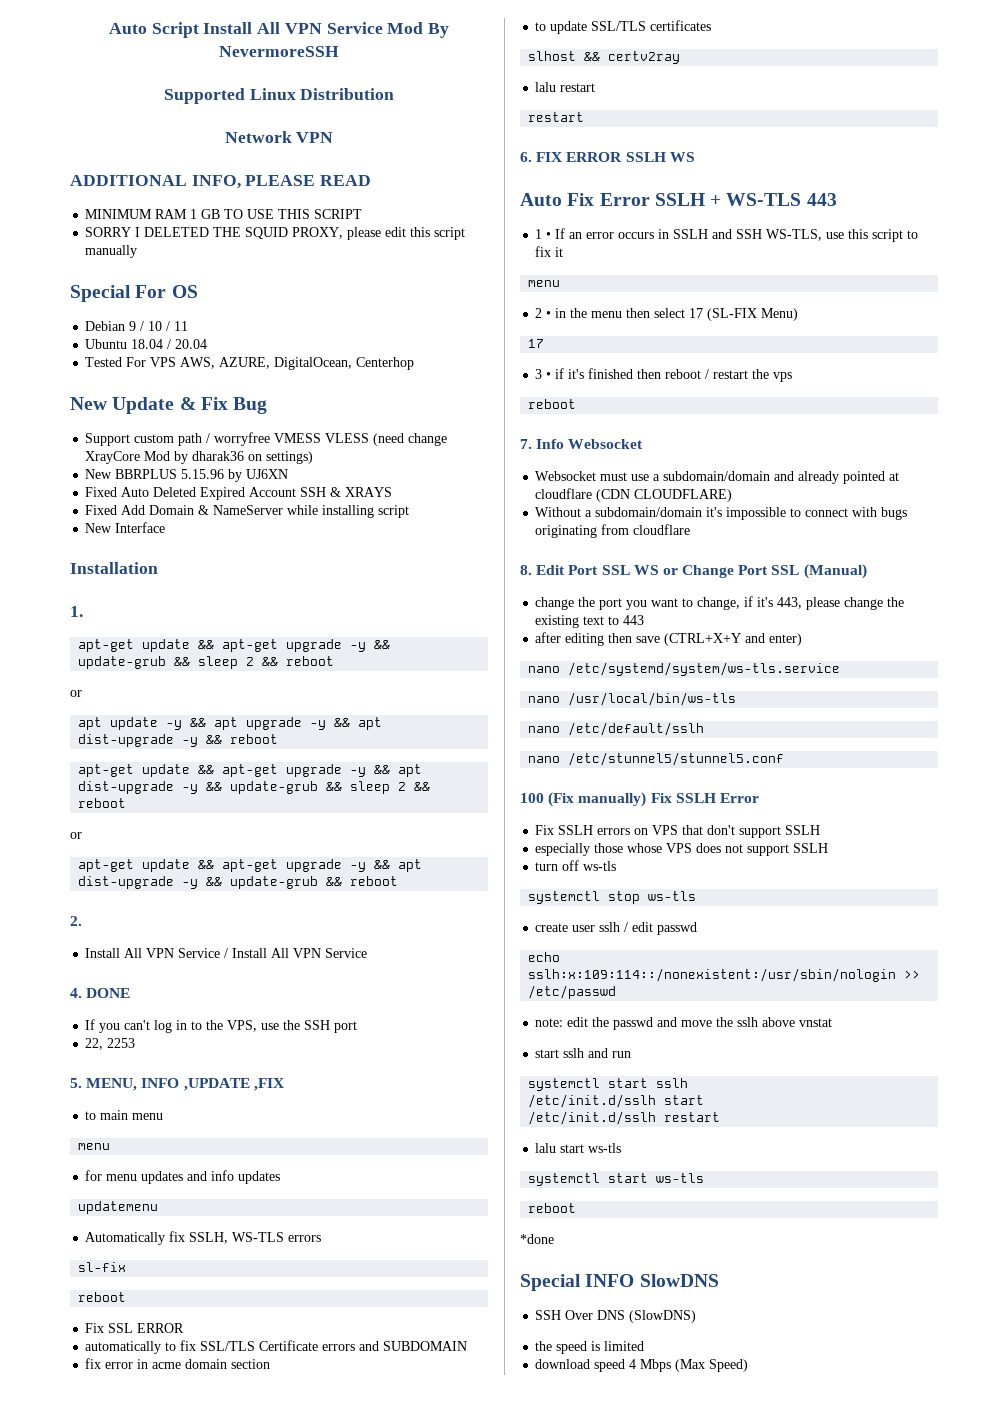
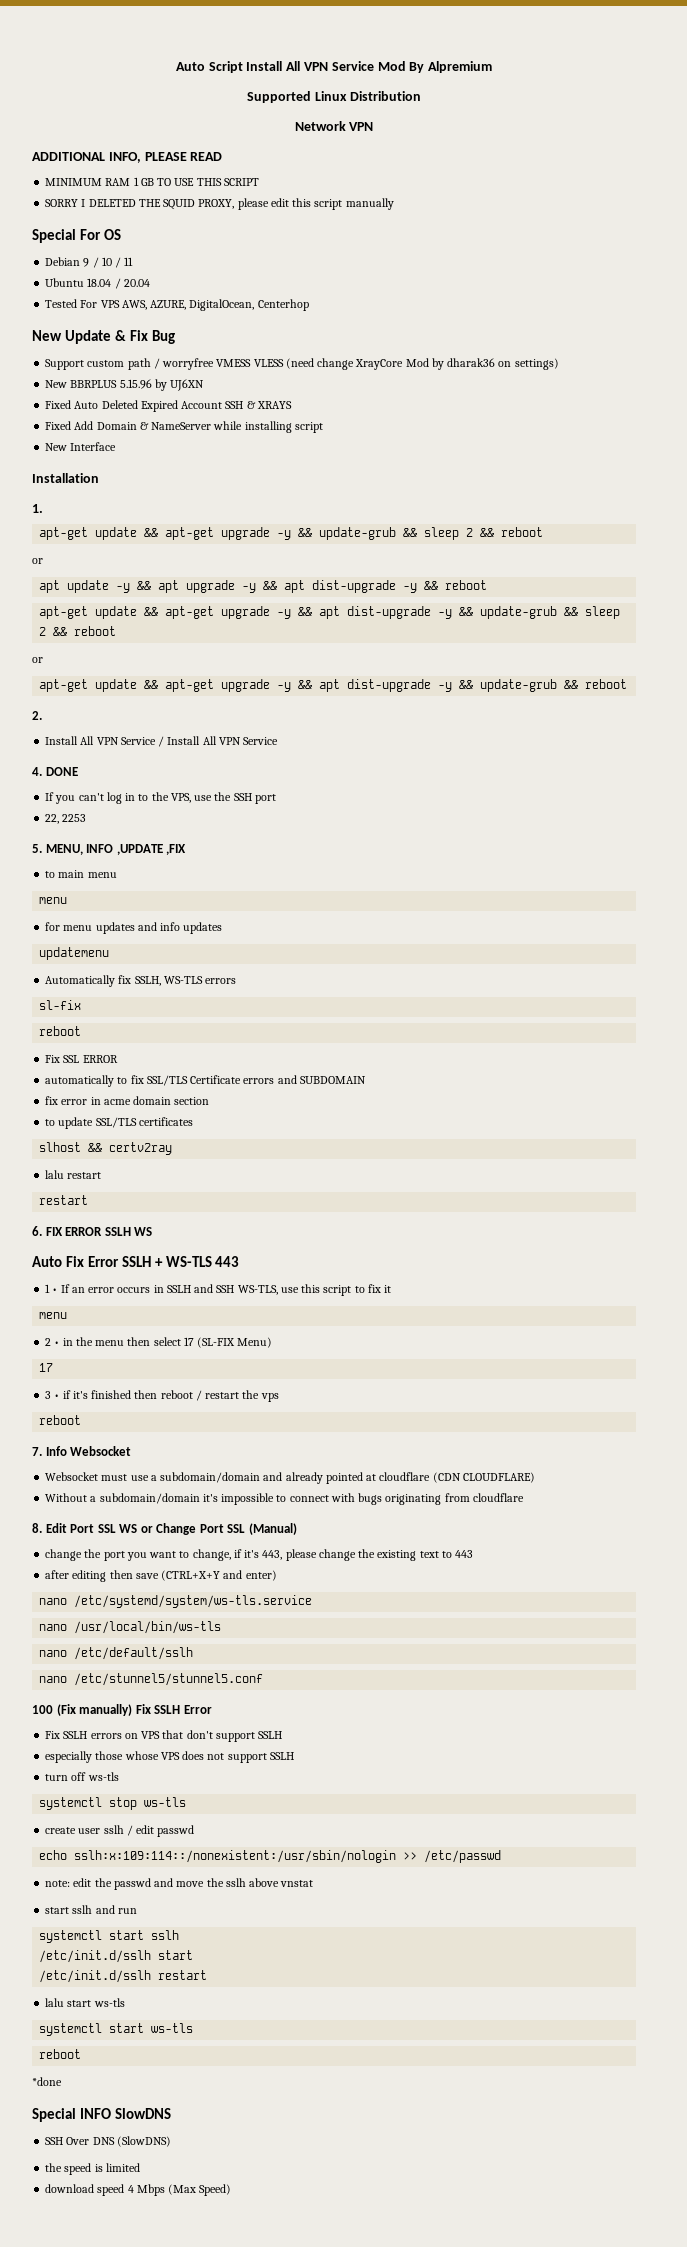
- Auto Script Install All VPN Service Mod By NevermoreSSH
+ Auto Script Install All VPN Service Mod By Alpremium

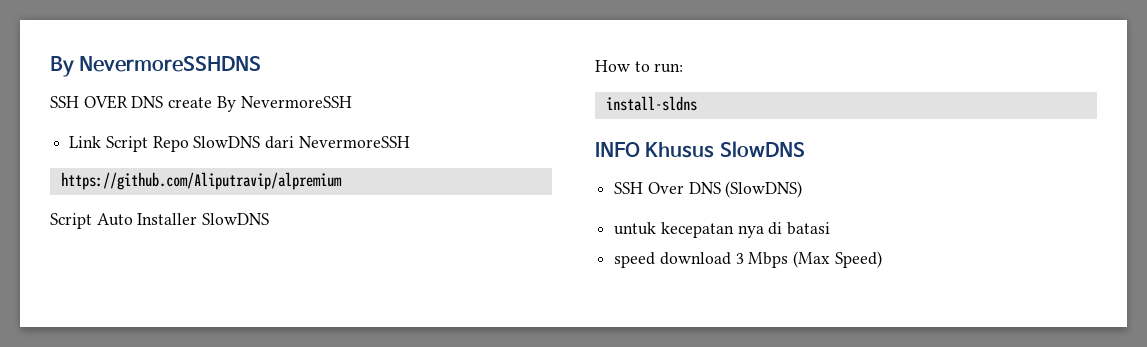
- Auto Script Install All VPN Service Mod By Alpremium
- Supported Linux Distribution
- Network VPN
- ADDITIONAL INFO, PLEASE READ
- MINIMUM RAM 1 GB TO USE THIS SCRIPT
- SORRY I DELETED THE SQUID PROXY, please edit this script manually
- Special For OS
- Debian 9 / 10 / 11
- Ubuntu 18.04 / 20.04
- Tested For VPS AWS, AZURE, DigitalOcean, Centerhop
- New Update & Fix Bug
- Support custom path / worryfree VMESS VLESS (need change XrayCore Mod by dharak36 on settings)
- New BBRPLUS 5.15.96 by UJ6XN
- Fixed Auto Deleted Expired Account SSH & XRAYS
- Fixed Add Domain & NameServer while installing script
- New Interface
- Installation
- 1.
- apt-get update && apt-get upgrade -y && update-grub && sleep 2 && reboot
- or
- apt update -y && apt upgrade -y && apt dist-upgrade -y && reboot
- apt-get update && apt-get upgrade -y && apt dist-upgrade -y && update-grub && sleep 2 && reboot
- or
- apt-get update && apt-get upgrade -y && apt dist-upgrade -y && update-grub && reboot
- 2.
- Install All VPN Service / Install All VPN Service
- 4. DONE
- If you can't log in to the VPS, use the SSH port
- 22, 2253
- 5. MENU, INFO ,UPDATE ,FIX
- to main menu
- menu
- for menu updates and info updates
- updatemenu
- Automatically fix SSLH, WS-TLS errors
- sl-fix
- reboot
- Fix SSL ERROR
- automatically to fix SSL/TLS Certificate errors and SUBDOMAIN
- fix error in acme domain section
- to update SSL/TLS certificates
- slhost && certv2ray
- lalu restart
- restart
- 6. FIX ERROR SSLH WS
- Auto Fix Error SSLH + WS-TLS 443
- 1 • If an error occurs in SSLH and SSH WS-TLS, use this script to fix it
- menu
- 2 • in the menu then select 17 (SL-FIX Menu)
- 17
- 3 • if it's finished then reboot / restart the vps
- reboot
- 7. Info Websocket
- Websocket must use a subdomain/domain and already pointed at cloudflare (CDN CLOUDFLARE)
- Without a subdomain/domain it's impossible to connect with bugs originating from cloudflare
- 8. Edit Port SSL WS or Change Port SSL (Manual)
- change the port you want to change, if it's 443, please change the existing text to 443
- after editing then save (CTRL+X+Y and enter)
- nano /etc/systemd/system/ws-tls.service
- nano /usr/local/bin/ws-tls
- nano /etc/default/sslh
- nano /etc/stunnel5/stunnel5.conf
- 100 (Fix manually) Fix SSLH Error
- Fix SSLH errors on VPS that don't support SSLH
- especially those whose VPS does not support SSLH
- turn off ws-tls
- systemctl stop ws-tls
- create user sslh / edit passwd
- echo sslh:x:109:114::/nonexistent:/usr/sbin/nologin >> /etc/passwd
- note: edit the passwd and move the sslh above vnstat
- start sslh and run
- systemctl start sslh
- /etc/init.d/sslh start
- /etc/init.d/sslh restart
- lalu start ws-tls
- systemctl start ws-tls
- reboot
- *done
- Special INFO SlowDNS
+ By NevermoreSSHDNS
+ SSH OVER DNS create By NevermoreSSH
+ Link Script Repo SlowDNS dari NevermoreSSH
+ https://github.com/Aliputravip/alpremium
+ Script Auto Installer SlowDNS
+ How to run:
+ install-sldns
+ INFO Khusus SlowDNS
- the speed is limited
- download speed 4 Mbps (Max Speed)
+ untuk kecepatan nya di batasi
+ speed download 3 Mbps (Max Speed)

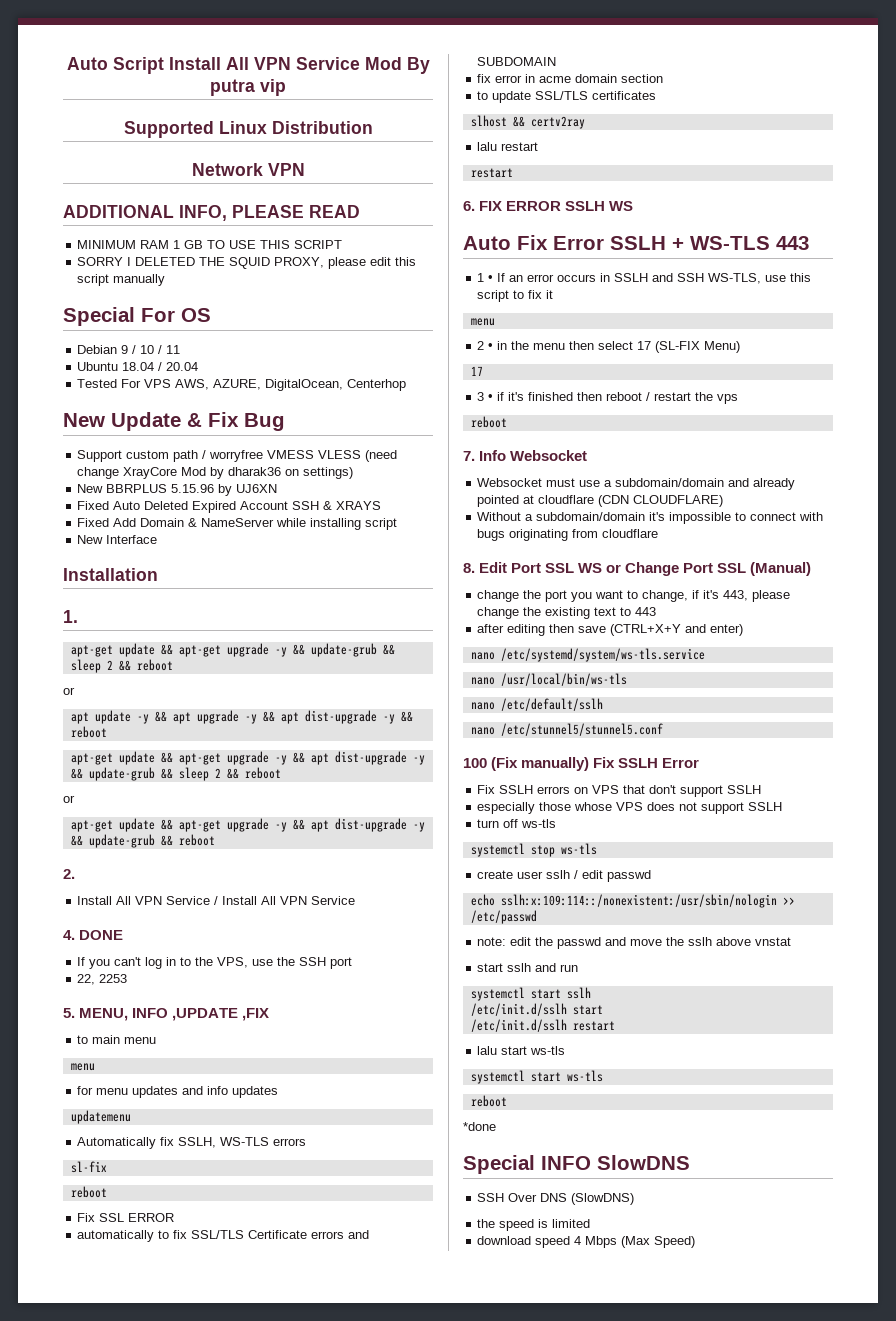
- By NevermoreSSHDNS
- SSH OVER DNS create By NevermoreSSH
- Link Script Repo SlowDNS dari NevermoreSSH
- https://github.com/Aliputravip/alpremium
- Script Auto Installer SlowDNS
- How to run:
- install-sldns
- INFO Khusus SlowDNS
+ Auto Script Install All VPN Service Mod By putra vip
+ Supported Linux Distribution
+ Network VPN
+ ADDITIONAL INFO, PLEASE READ
+ MINIMUM RAM 1 GB TO USE THIS SCRIPT
+ SORRY I DELETED THE SQUID PROXY, please edit this script manually
+ Special For OS
+ Debian 9 / 10 / 11
+ Ubuntu 18.04 / 20.04
+ Tested For VPS AWS, AZURE, DigitalOcean, Centerhop
+ New Update & Fix Bug
+ Support custom path / worryfree VMESS VLESS (need change XrayCore Mod by dharak36 on settings)
+ New BBRPLUS 5.15.96 by UJ6XN
+ Fixed Auto Deleted Expired Account SSH & XRAYS
+ Fixed Add Domain & NameServer while installing script
+ New Interface
+ Installation
+ 1.
+ apt-get update && apt-get upgrade -y && update-grub && sleep 2 && reboot
+ or
+ apt update -y && apt upgrade -y && apt dist-upgrade -y && reboot
+ apt-get update && apt-get upgrade -y && apt dist-upgrade -y && update-grub && sleep 2 && reboot
+ or
+ apt-get update && apt-get upgrade -y && apt dist-upgrade -y && update-grub && reboot
+ 2.
+ Install All VPN Service / Install All VPN Service
+ 4. DONE
+ If you can't log in to the VPS, use the SSH port
+ 22, 2253
+ 5. MENU, INFO ,UPDATE ,FIX
+ to main menu
+ menu
+ for menu updates and info updates
+ updatemenu
+ Automatically fix SSLH, WS-TLS errors
+ sl-fix
+ reboot
+ Fix SSL ERROR
+ automatically to fix SSL/TLS Certificate errors and SUBDOMAIN
+ fix error in acme domain section
+ to update SSL/TLS certificates
+ slhost && certv2ray
+ lalu restart
+ restart
+ 6. FIX ERROR SSLH WS
+ Auto Fix Error SSLH + WS-TLS 443
+ 1 • If an error occurs in SSLH and SSH WS-TLS, use this script to fix it
+ menu
+ 2 • in the menu then select 17 (SL-FIX Menu)
+ 17
+ 3 • if it's finished then reboot / restart the vps
+ reboot
+ 7. Info Websocket
+ Websocket must use a subdomain/domain and already pointed at cloudflare (CDN CLOUDFLARE)
+ Without a subdomain/domain it's impossible to connect with bugs originating from cloudflare
+ 8. Edit Port SSL WS or Change Port SSL (Manual)
+ change the port you want to change, if it's 443, please change the existing text to 443
+ after editing then save (CTRL+X+Y and enter)
+ nano /etc/systemd/system/ws-tls.service
+ nano /usr/local/bin/ws-tls
+ nano /etc/default/sslh
+ nano /etc/stunnel5/stunnel5.conf
+ 100 (Fix manually) Fix SSLH Error
+ Fix SSLH errors on VPS that don't support SSLH
+ especially those whose VPS does not support SSLH
+ turn off ws-tls
+ systemctl stop ws-tls
+ create user sslh / edit passwd
+ echo sslh:x:109:114::/nonexistent:/usr/sbin/nologin >> /etc/passwd
+ note: edit the passwd and move the sslh above vnstat
+ start sslh and run
+ systemctl start sslh
+ /etc/init.d/sslh start
+ /etc/init.d/sslh restart
+ lalu start ws-tls
+ systemctl start ws-tls
+ reboot
+ *done
+ Special INFO SlowDNS
- untuk kecepatan nya di batasi
- speed download 3 Mbps (Max Speed)
+ the speed is limited
+ download speed 4 Mbps (Max Speed)

